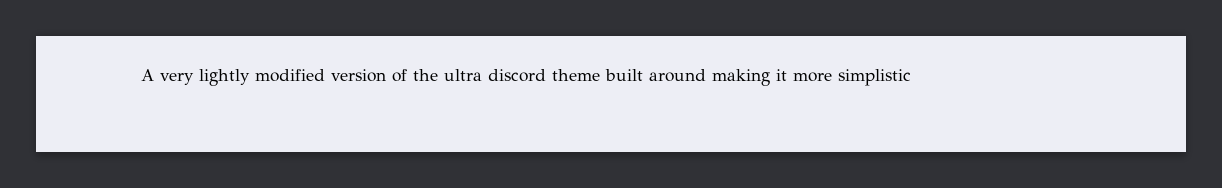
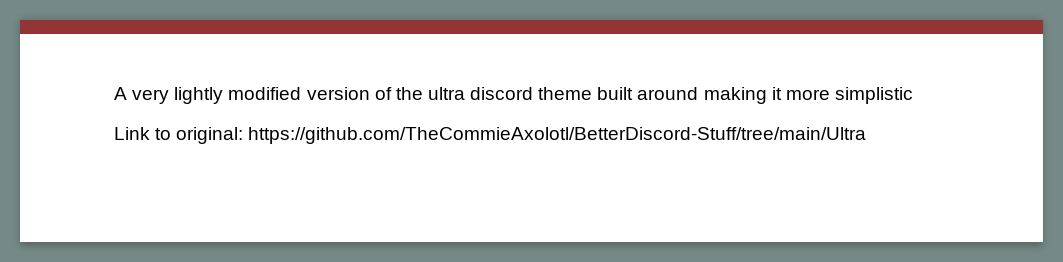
+ Link to original: https://github.com/TheCommieAxolotl/BetterDiscord-Stuff/tree/main/Ultra

